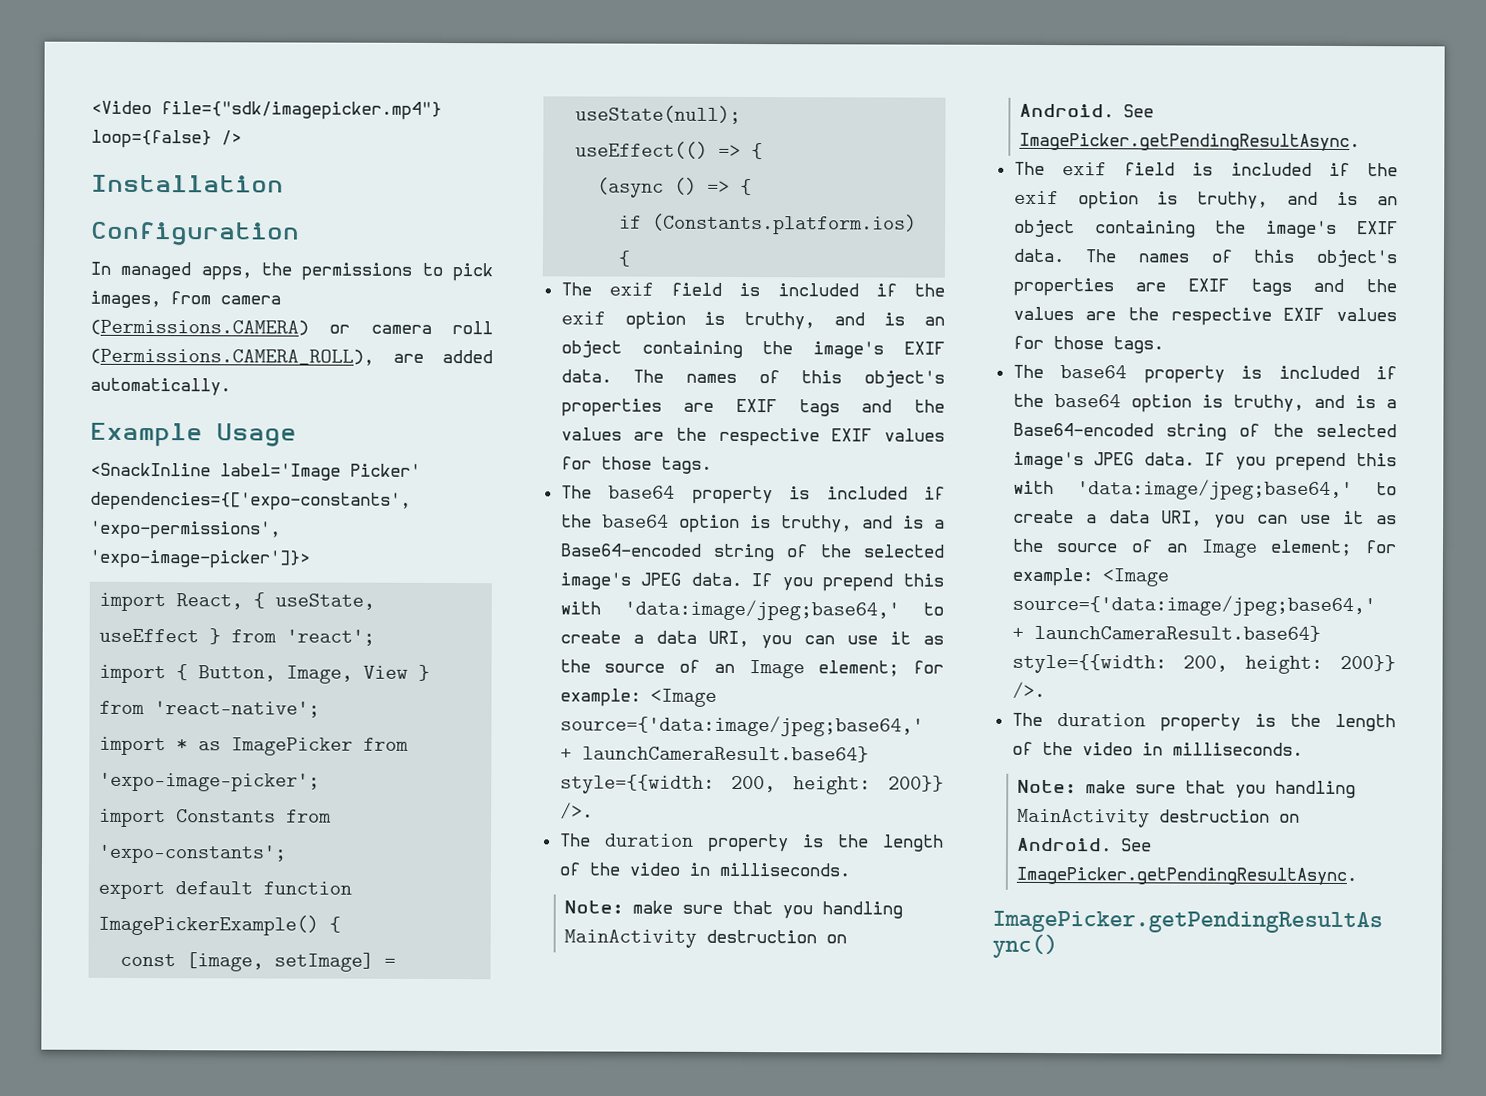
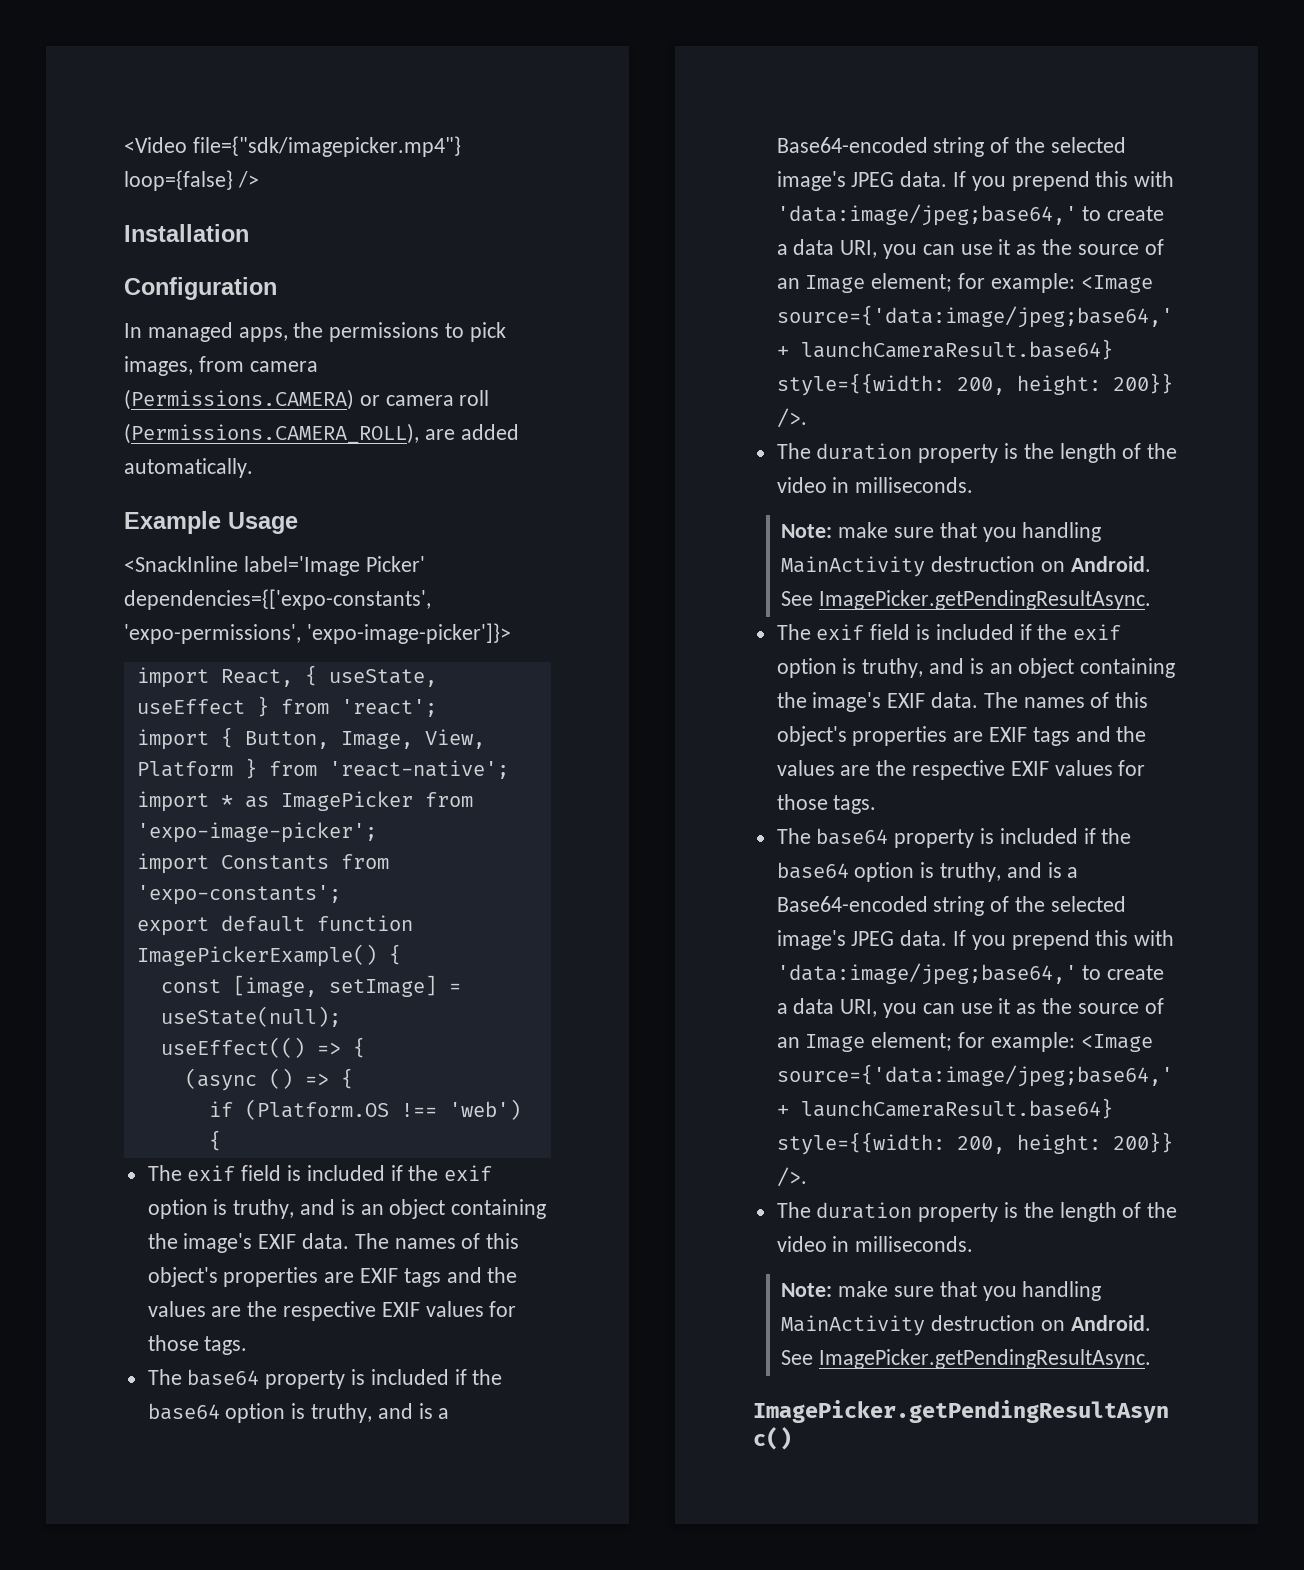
- import { Button, Image, View } from 'react-native';
+ import { Button, Image, View, Platform } from 'react-native';
- if (Constants.platform.ios) {
+ if (Platform.OS !== 'web') {

